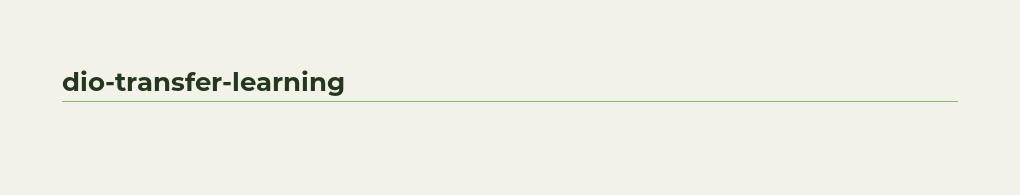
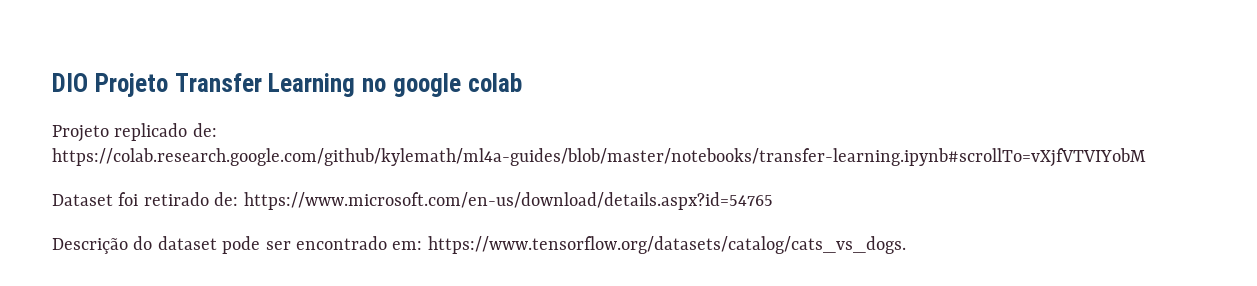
- dio-transfer-learning
+ DIO Projeto Transfer Learning no google colab
+ Projeto replicado de: https://colab.research.google.com/github/kylemath/ml4a-guides/blob/master/notebooks/transfer-learning.ipynb#scrollTo=vXjfVTVIYobM
+ Dataset foi retirado de: https://www.microsoft.com/en-us/download/details.aspx?id=54765
+ Descrição do dataset pode ser encontrado em: https://www.tensorflow.org/datasets/catalog/cats_vs_dogs.

